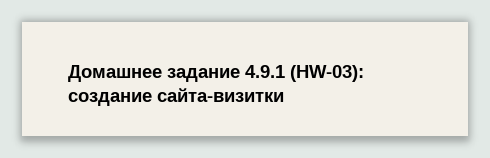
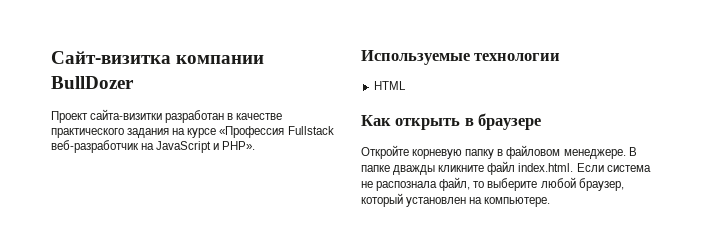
- Домашнее задание 4.9.1 (HW-03): создание сайта-визитки
+ Сайт-визитка компании BullDozer
+ Проект сайта-визитки разработан в качестве практического задания на курсе «Профессия Fullstack веб-разработчик на JavaScript и PHP».
+ Используемые технологии
+ HTML
+ Как открыть в браузере
+ Откройте корневую папку в файловом менеджере. В папке дважды кликните файл index.html. Если система не распознала файл, то выберите любой браузер, который установлен на компьютере.

